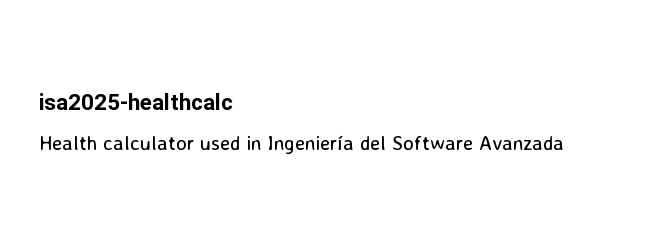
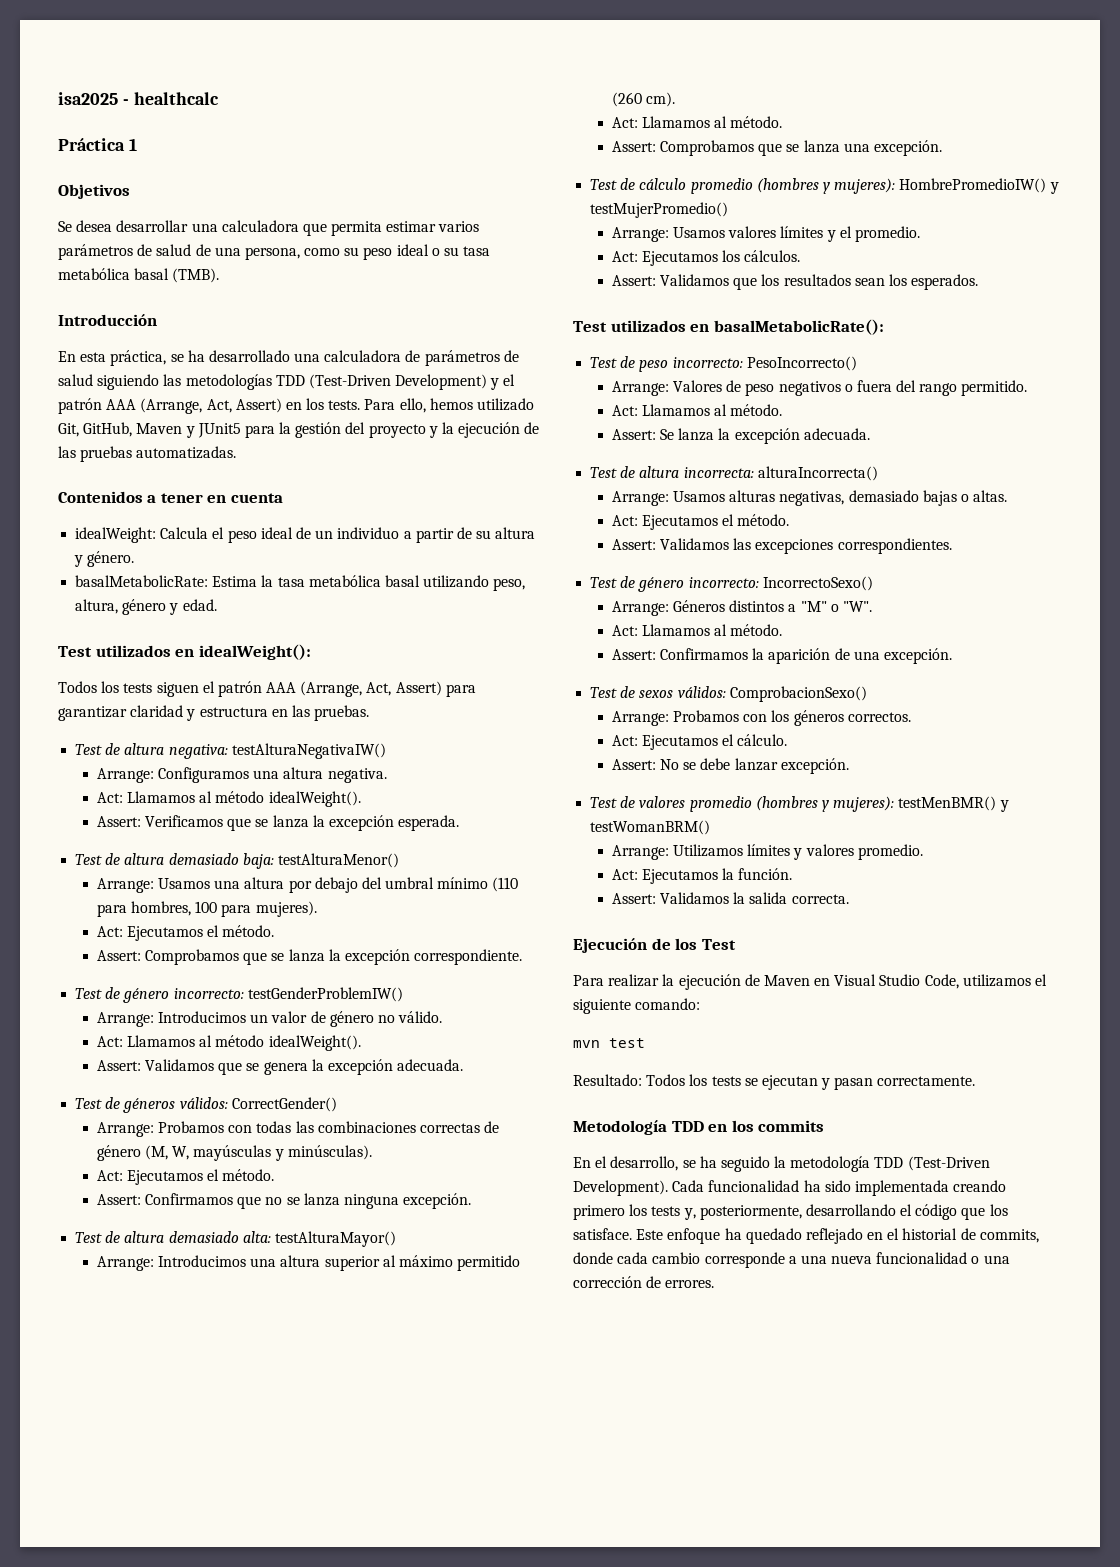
- isa2025-healthcalc
- Health calculator used in Ingeniería del Software Avanzada
+ isa2025 - healthcalc
+ Práctica 1
+ Objetivos
+ Se desea desarrollar una calculadora que permita estimar varios parámetros de salud de una persona, como su peso ideal o su tasa metabólica basal (TMB).
+ Introducción
+ En esta práctica, se ha desarrollado una calculadora de parámetros de salud siguiendo las metodologías TDD (Test-Driven Development) y el patrón AAA (Arrange, Act, Assert) en los tests. Para ello, hemos utilizado Git, GitHub, Maven y JUnit5 para la gestión del proyecto y la ejecución de las pruebas automatizadas.
+ Contenidos a tener en cuenta
+ idealWeight: Calcula el peso ideal de un individuo a partir de su altura y género.
+ basalMetabolicRate: Estima la tasa metabólica basal utilizando peso, altura, género y edad.
+ Test utilizados en idealWeight():
+ Todos los tests siguen el patrón AAA (Arrange, Act, Assert) para garantizar claridad y estructura en las pruebas.
+ Test de altura negativa: testAlturaNegativaIW()
+ Arrange: Configuramos una altura negativa.
+ Act: Llamamos al método idealWeight().
+ Assert: Verificamos que se lanza la excepción esperada.
+ Test de altura demasiado baja: testAlturaMenor()
+ Arrange: Usamos una altura por debajo del umbral mínimo (110 para hombres, 100 para mujeres).
+ Act: Ejecutamos el método.
+ Assert: Comprobamos que se lanza la excepción correspondiente.
+ Test de género incorrecto: testGenderProblemIW()
+ Arrange: Introducimos un valor de género no válido.
+ Act: Llamamos al método idealWeight().
+ Assert: Validamos que se genera la excepción adecuada.
+ Test de géneros válidos: CorrectGender()
+ Arrange: Probamos con todas las combinaciones correctas de género (M, W, mayúsculas y minúsculas).
+ Act: Ejecutamos el método.
+ Assert: Confirmamos que no se lanza ninguna excepción.
+ Test de altura demasiado alta: testAlturaMayor()
+ Arrange: Introducimos una altura superior al máximo permitido (260 cm).
+ Act: Llamamos al método.
+ Assert: Comprobamos que se lanza una excepción.
+ Test de cálculo promedio (hombres y mujeres): HombrePromedioIW() y testMujerPromedio()
+ Arrange: Usamos valores límites y el promedio.
+ Act: Ejecutamos los cálculos.
+ Assert: Validamos que los resultados sean los esperados.
+ Test utilizados en basalMetabolicRate():
+ Test de peso incorrecto: PesoIncorrecto()
+ Arrange: Valores de peso negativos o fuera del rango permitido.
+ Act: Llamamos al método.
+ Assert: Se lanza la excepción adecuada.
+ Test de altura incorrecta: alturaIncorrecta()
+ Arrange: Usamos alturas negativas, demasiado bajas o altas.
+ Act: Ejecutamos el método.
+ Assert: Validamos las excepciones correspondientes.
+ Test de género incorrecto: IncorrectoSexo()
+ Arrange: Géneros distintos a "M" o "W".
+ Act: Llamamos al método.
+ Assert: Confirmamos la aparición de una excepción.
+ Test de sexos válidos: ComprobacionSexo()
+ Arrange: Probamos con los géneros correctos.
+ Act: Ejecutamos el cálculo.
+ Assert: No se debe lanzar excepción.
+ Test de valores promedio (hombres y mujeres): testMenBMR() y testWomanBRM()
+ Arrange: Utilizamos límites y valores promedio.
+ Act: Ejecutamos la función.
+ Assert: Validamos la salida correcta.
+ Ejecución de los Test
+ Para realizar la ejecución de Maven en Visual Studio Code, utilizamos el siguiente comando:
+ mvn test
+ Resultado: Todos los tests se ejecutan y pasan correctamente.
+ Metodología TDD en los commits
+ En el desarrollo, se ha seguido la metodología TDD (Test-Driven Development). Cada funcionalidad ha sido implementada creando primero los tests y, posteriormente, desarrollando el código que los satisface. Este enfoque ha quedado reflejado en el historial de commits, donde cada cambio corresponde a una nueva funcionalidad o una corrección de errores.

